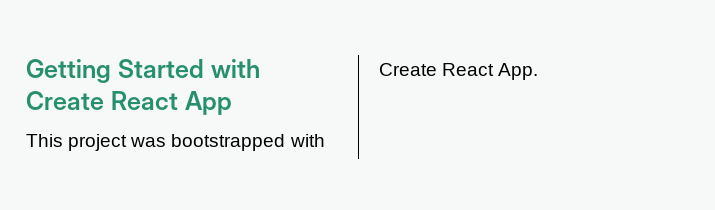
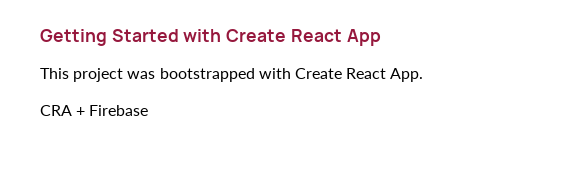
+ CRA + Firebase

